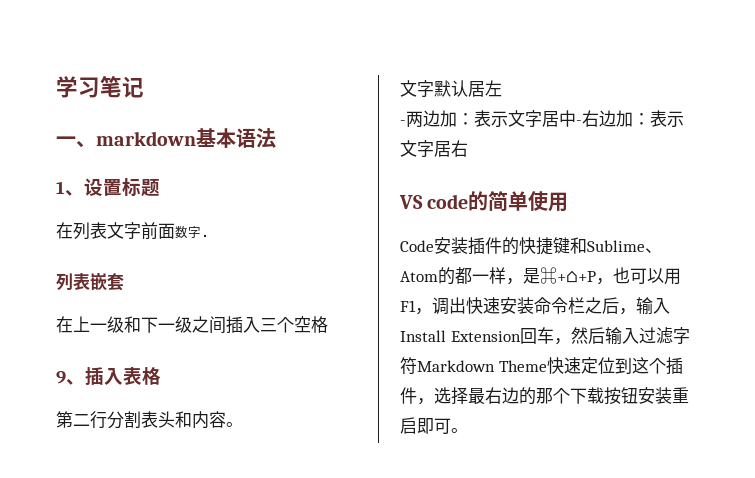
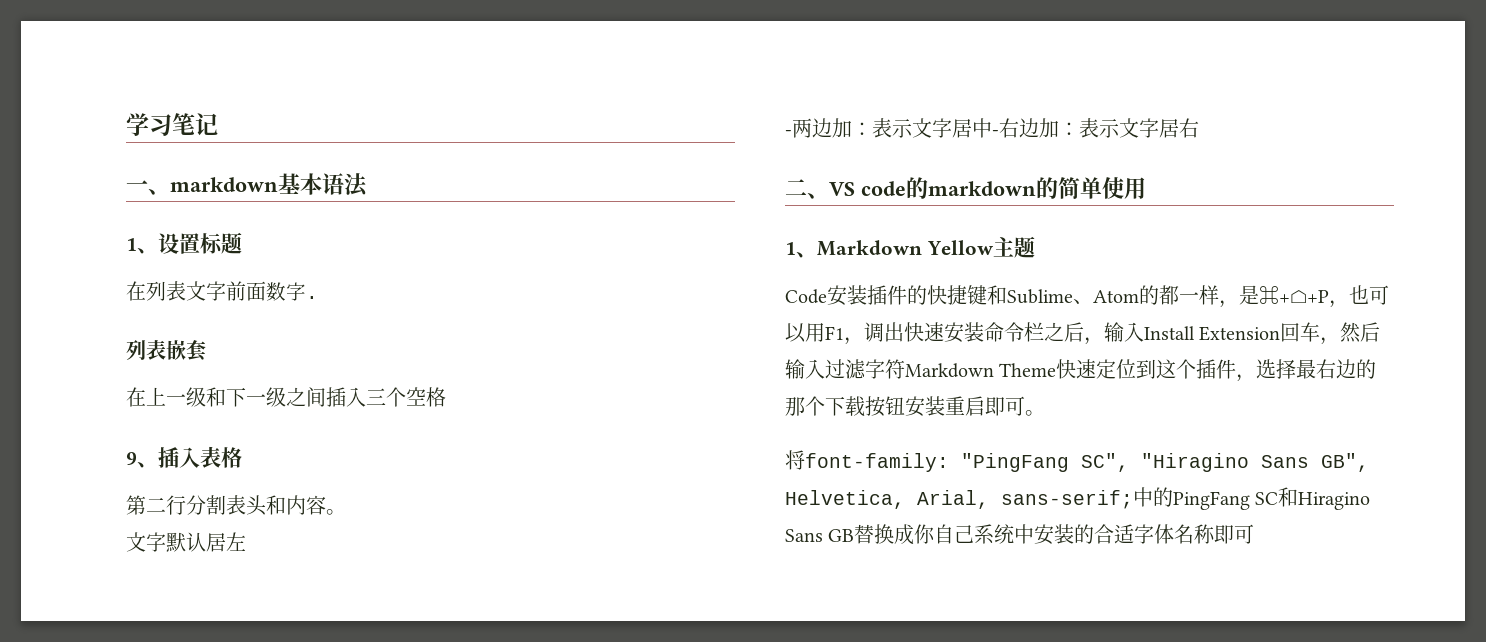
- VS code的简单使用
+ 二、VS code的markdown的简单使用
+ 1、Markdown Yellow主题
+ 将font-family: "PingFang SC", "Hiragino Sans GB", Helvetica, Arial, sans-serif;中的PingFang SC和Hiragino Sans GB替换成你自己系统中安装的合适字体名称即可

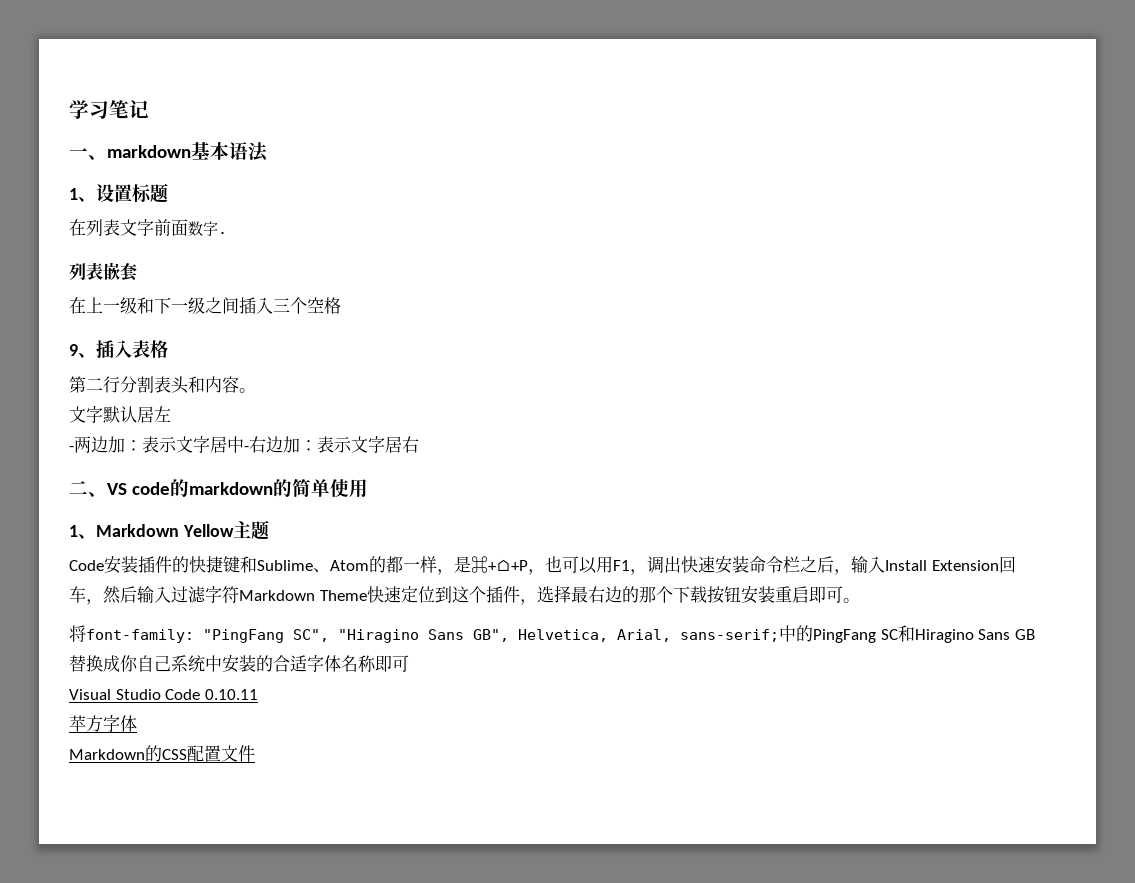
+ Visual Studio Code 0.10.11
+ 苹方字体
+ Markdown的CSS配置文件

